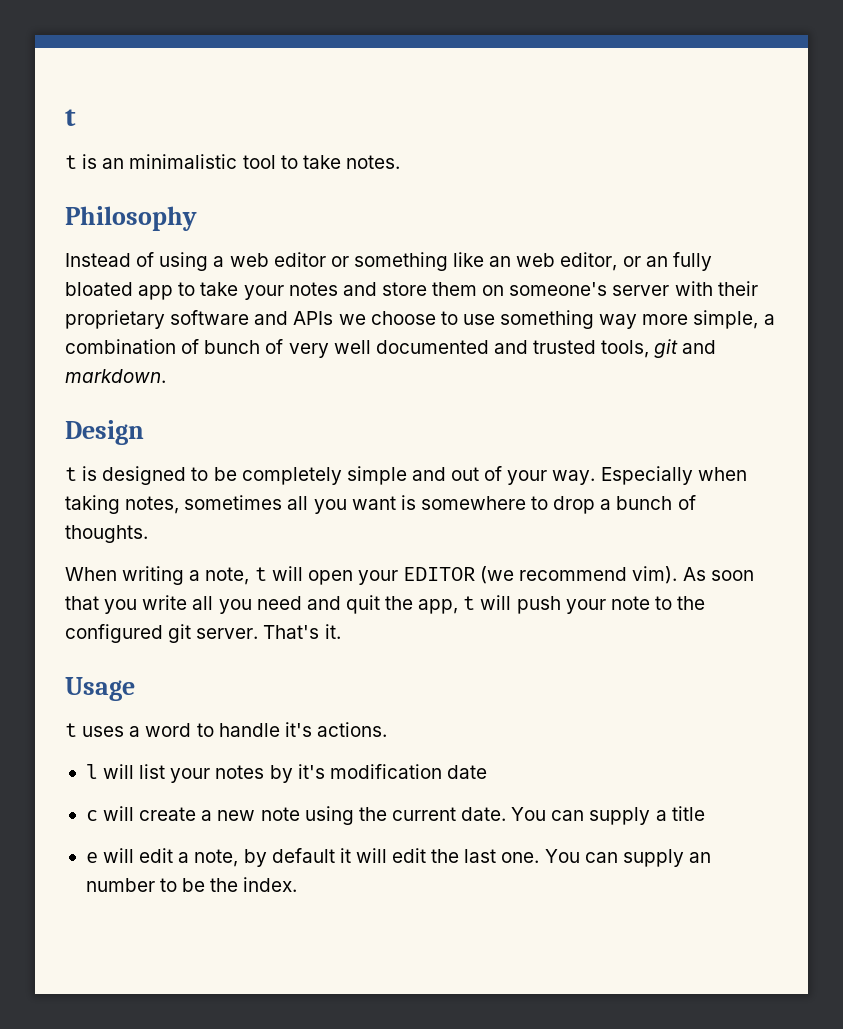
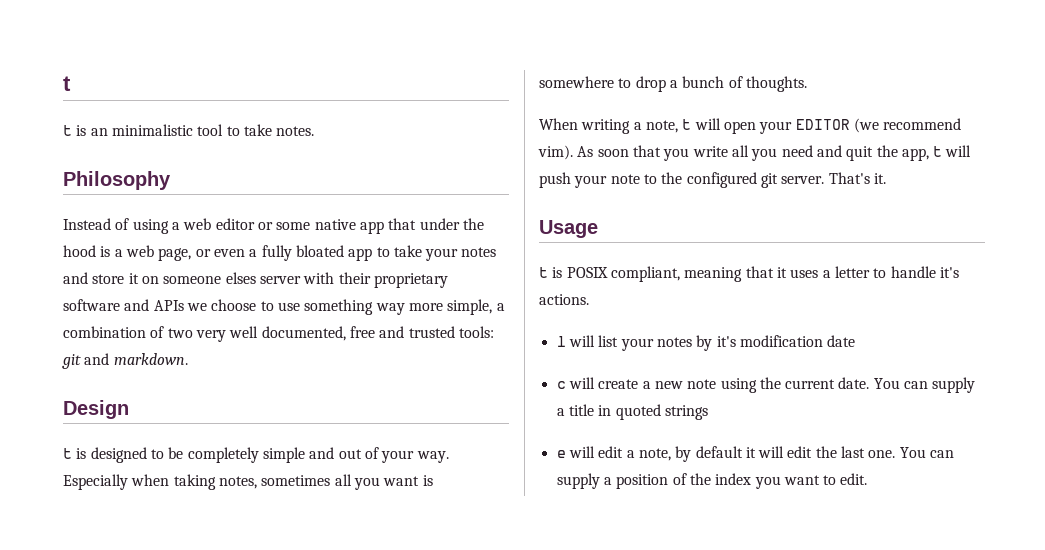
- Instead of using a web editor or something like an web editor, or an fully bloated app to take your notes and store them on someone's server with their proprietary software and APIs we choose to use something way more simple, a combination of bunch of very well documented and trusted tools, git and markdown.
+ Instead of using a web editor or some native app that under the hood is a web page, or even a fully bloated app to take your notes and store it on someone elses server with their proprietary software and APIs we choose to use something way more simple, a combination of two very well documented, free and trusted tools: git and markdown.
- t uses a word to handle it's actions.
+ t is POSIX compliant, meaning that it uses a letter to handle it's actions.
- You can supply a title
+ You can supply a title in quoted strings
- You can supply an number to be the index.
+ You can supply a position of the index you want to edit.

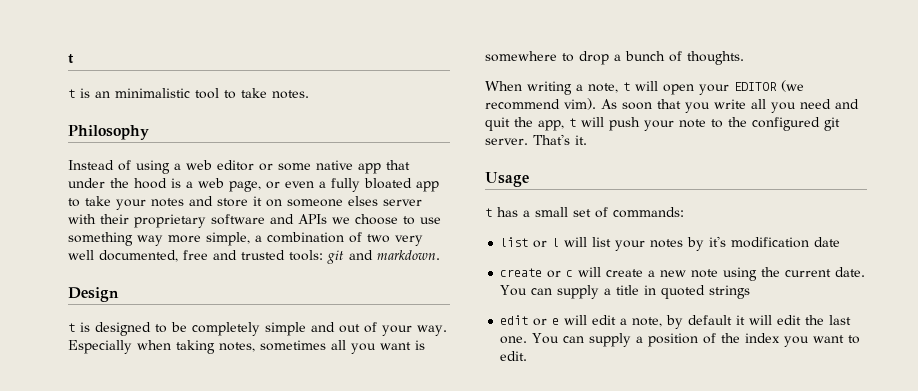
- t is POSIX compliant, meaning that it uses a letter to handle it's actions.
- l will list your notes by it's modification date
+ t has a small set of commands:
+ list or l will list your notes by it's modification date
- c will create a new note using the current date.
+ create or c will create a new note using the current date.
- e will edit a note, by default it will edit the last one.
+ edit or e will edit a note, by default it will edit the last one.

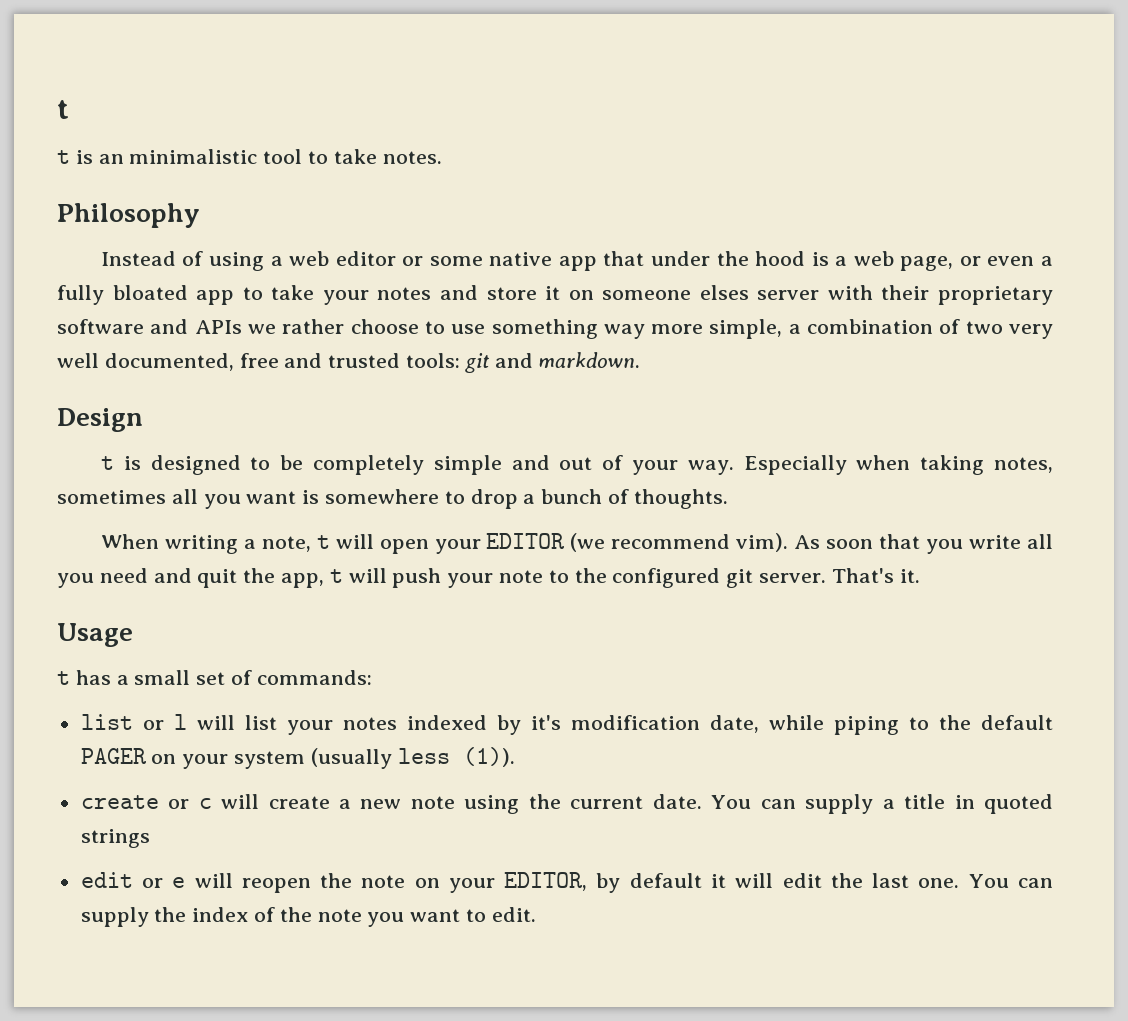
- Instead of using a web editor or some native app that under the hood is a web page, or even a fully bloated app to take your notes and store it on someone elses server with their proprietary software and APIs we choose to use something way more simple, a combination of two very well documented, free and trusted tools:
+ Instead of using a web editor or some native app that under the hood is a web page, or even a fully bloated app to take your notes and store it on someone elses server with their proprietary software and APIs we rather choose to use something way more simple, a combination of two very well documented, free and trusted tools:
- list or l will list your notes by it's modification date
+ list or l will list your notes indexed by it's modification date, while piping to the default PAGER on your system (usually less (1)).
- edit or e will edit a note, by default it will edit the last one.
+ edit or e will reopen the note on your EDITOR, by default it will edit the last one.
- You can supply a position of the index you want to edit.
+ You can supply the index of the note you want to edit.

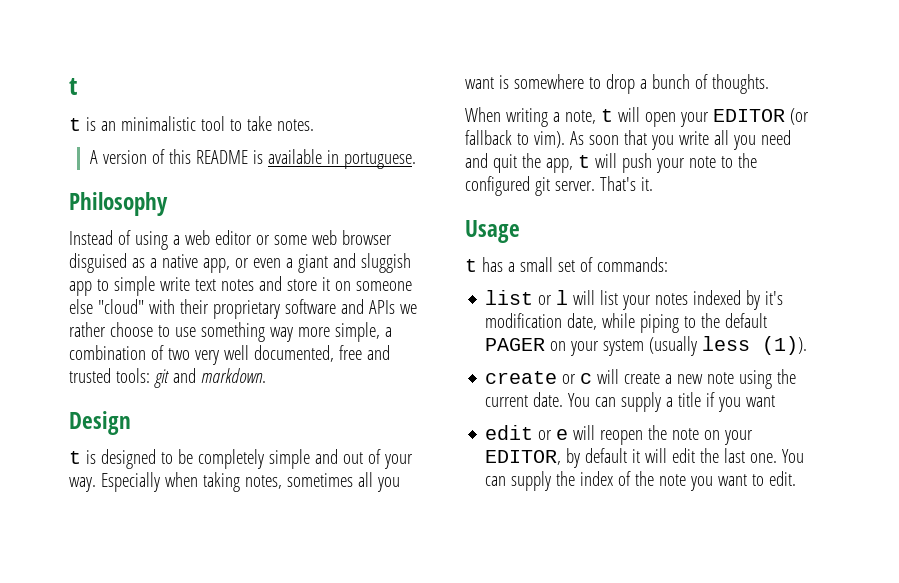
+ A version of this README is available in portuguese.
- Instead of using a web editor or some native app that under the hood is a web page, or even a fully bloated app to take your notes and store it on someone elses server with their proprietary software and APIs we rather choose to use something way more simple, a combination of two very well documented, free and trusted tools: git and markdown.
+ Instead of using a web editor or some web browser disguised as a native app, or even a giant and sluggish app to simple write text notes and store it on someone else "cloud" with their proprietary software and APIs we rather choose to use something way more simple, a combination of two very well documented, free and trusted tools: git and markdown.
- When writing a note, t will open your EDITOR (we recommend vim).
+ When writing a note, t will open your EDITOR (or fallback to vim).
- You can supply a title in quoted strings
+ You can supply a title if you want

